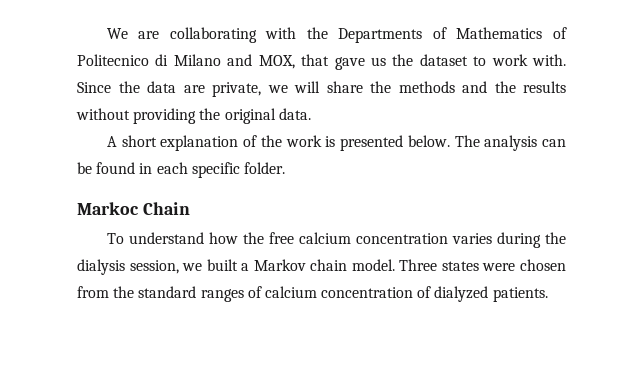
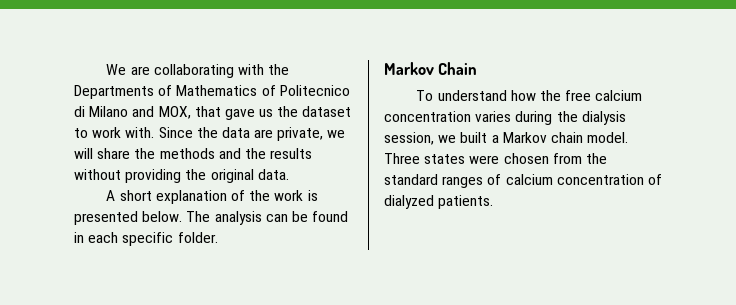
- Markoc Chain
+ Markov Chain

